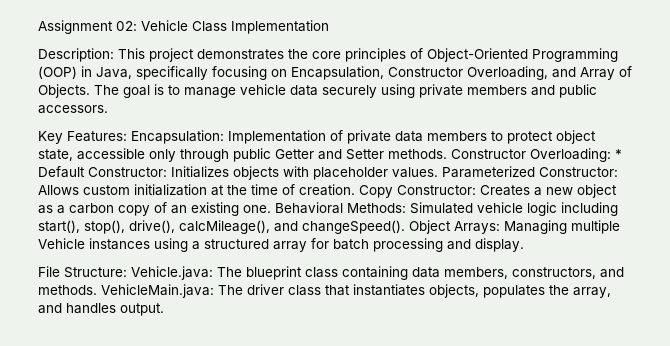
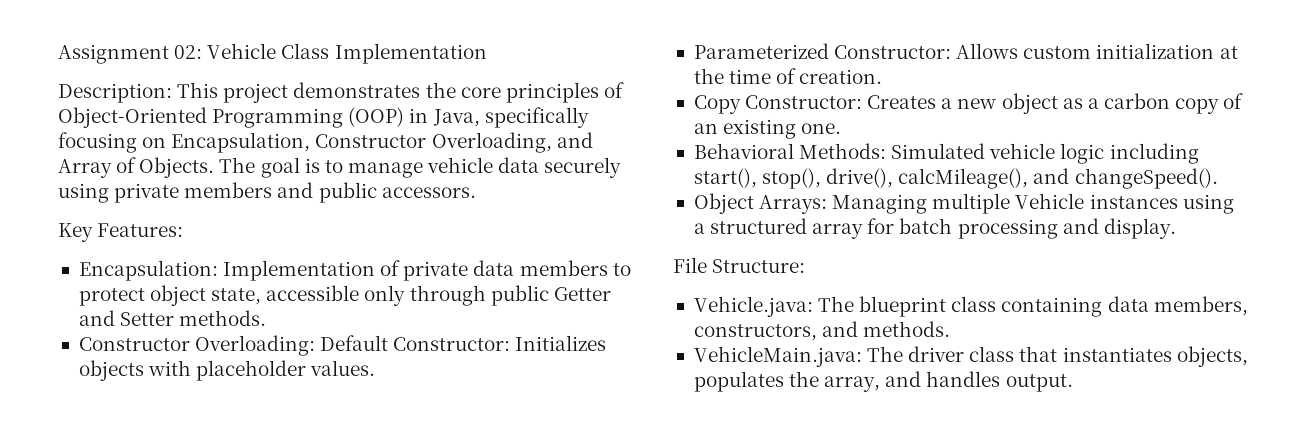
- Key Features: Encapsulation:
+ Key Features:
+ Encapsulation:
- Implementation of private data members to protect object state, accessible only through public Getter and Setter methods. Constructor Overloading:
+ Implementation of private data members to protect object state, accessible only through public Getter and Setter methods.
+ Constructor Overloading:
- * Default Constructor:
+ Default Constructor:
- Initializes objects with placeholder values. Parameterized Constructor:
+ Initializes objects with placeholder values.
+ Parameterized Constructor:
- Allows custom initialization at the time of creation. Copy Constructor:
+ Allows custom initialization at the time of creation.
+ Copy Constructor:
- Creates a new object as a carbon copy of an existing one. Behavioral Methods:
+ Creates a new object as a carbon copy of an existing one.
+ Behavioral Methods:
- Simulated vehicle logic including start(), stop(), drive(), calcMileage(), and changeSpeed(). Object Arrays:
+ Simulated vehicle logic including start(), stop(), drive(), calcMileage(), and changeSpeed().
+ Object Arrays:
- File Structure: Vehicle.java: The blueprint class containing data members, constructors, and methods. VehicleMain.java: The driver class that instantiates objects, populates the array, and handles output.
+ File Structure:
+ Vehicle.java: The blueprint class containing data members, constructors, and methods.
+ VehicleMain.java: The driver class that instantiates objects, populates the array, and handles output.

